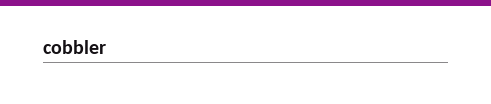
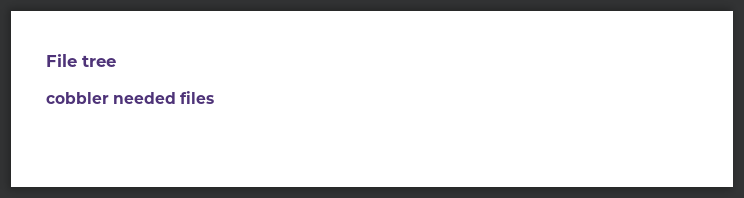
- cobbler
+ File tree
+ cobbler needed files

